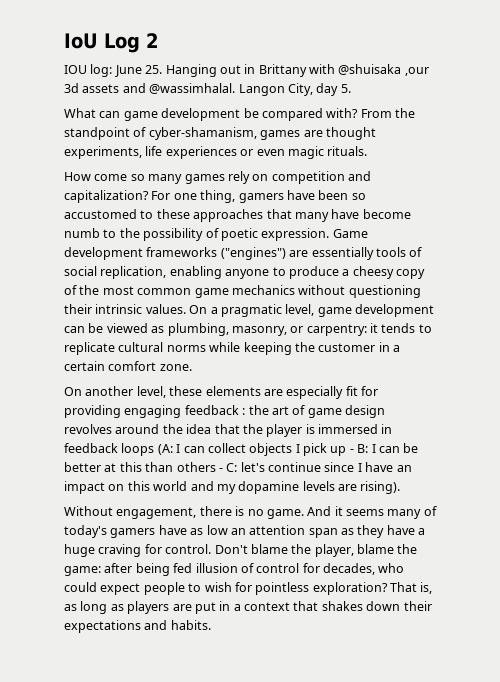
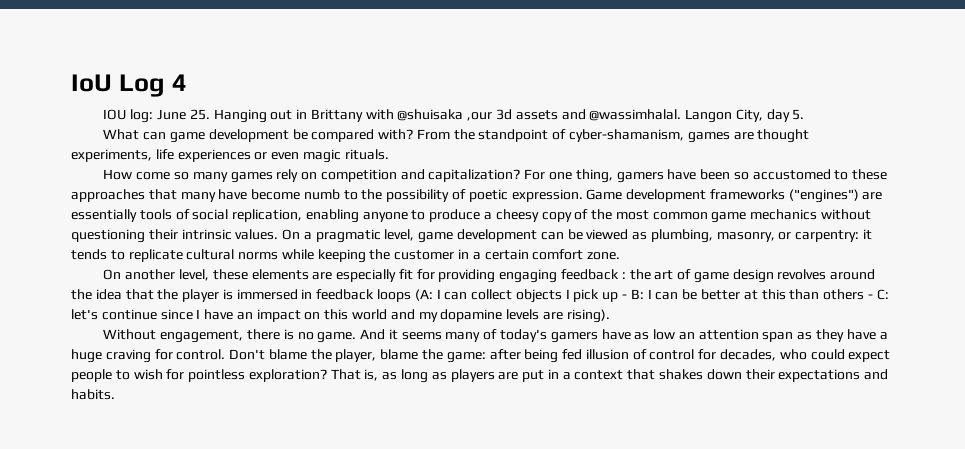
- IoU Log 2
+ IoU Log 4

